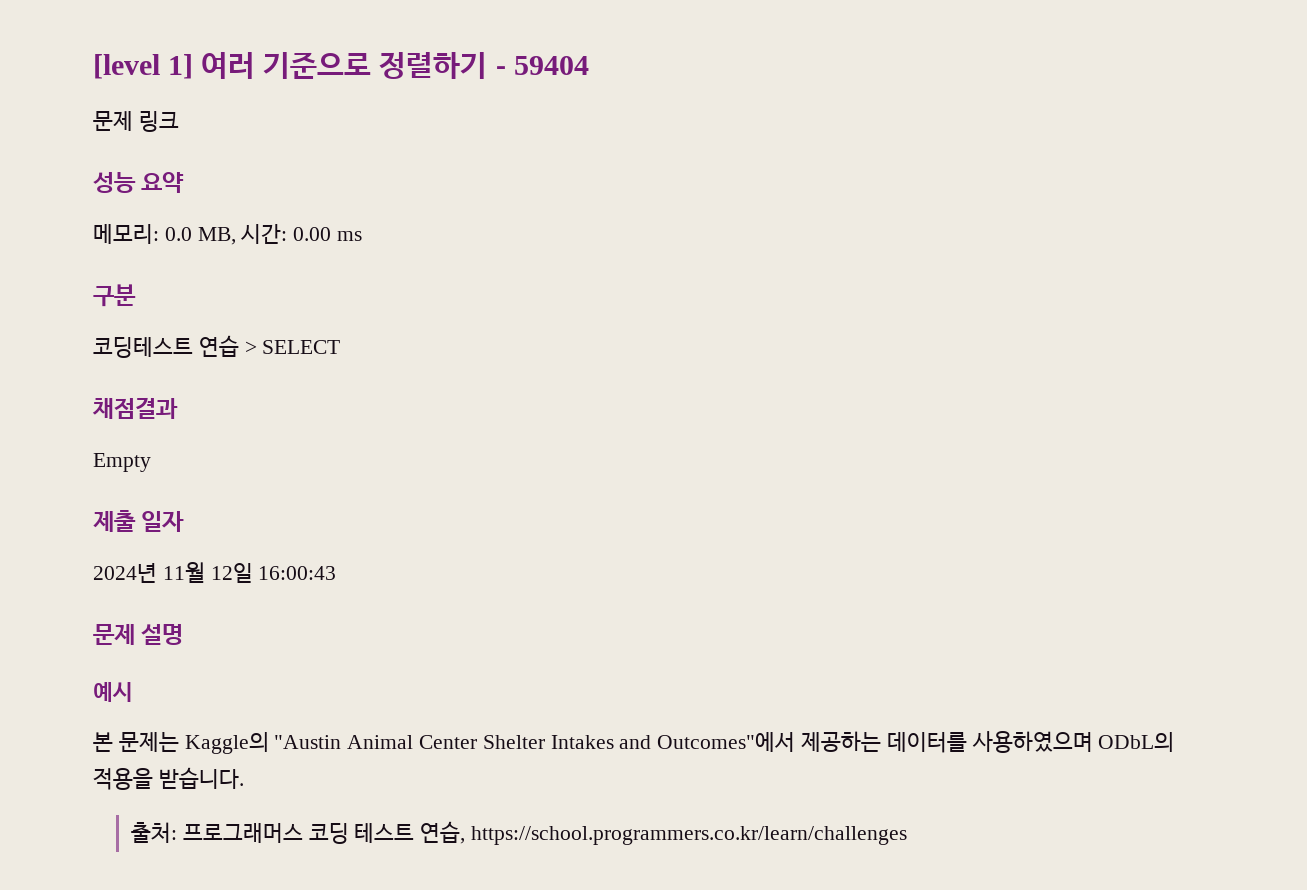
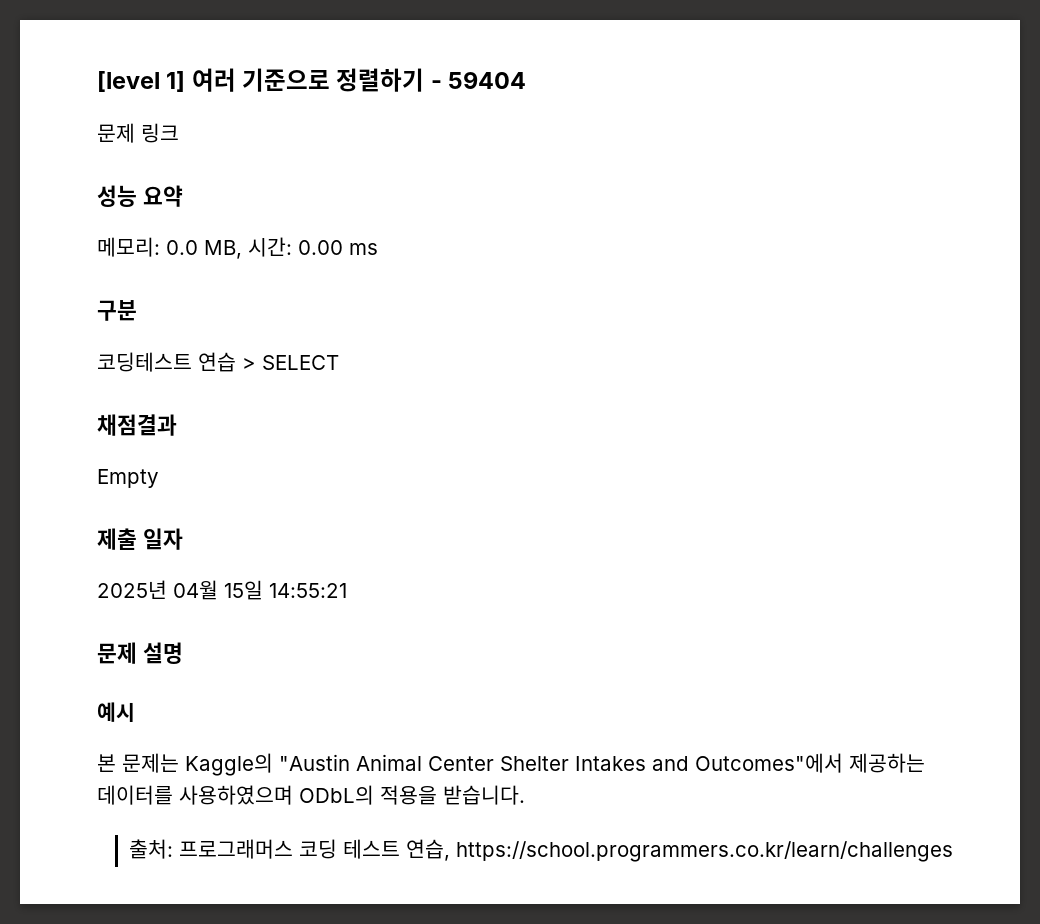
- 2024년 11월 12일 16:00:43
+ 2025년 04월 15일 14:55:21

